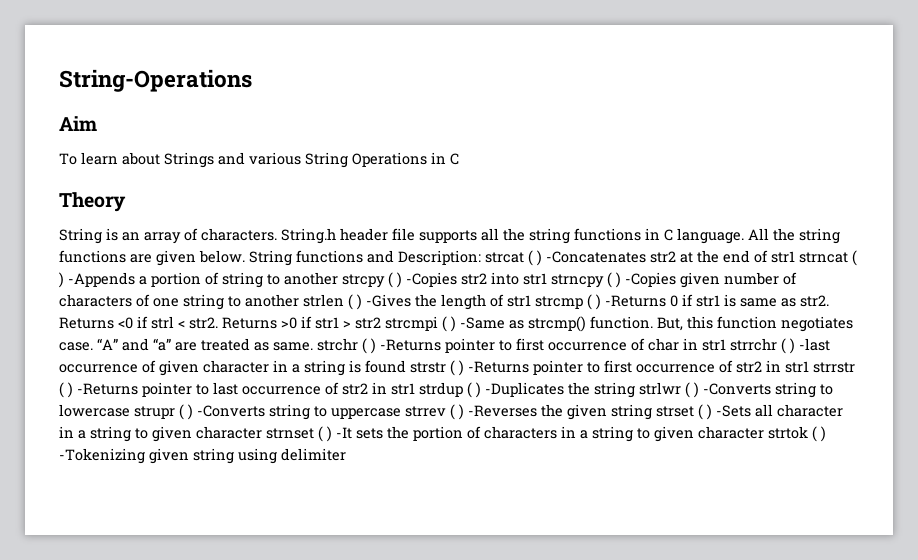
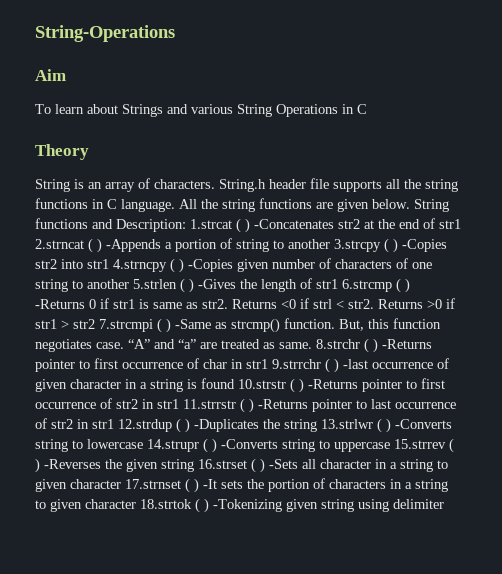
- String functions and Description: strcat ( ) -Concatenates str2 at the end of str1 strncat ( ) -Appends a portion of string to another strcpy ( ) -Copies str2 into str1 strncpy ( ) -Copies given number of characters of one string to another strlen ( ) -Gives the length of str1 strcmp ( ) -Returns 0 if str1 is same as str2.
+ String functions and Description: 1.strcat ( ) -Concatenates str2 at the end of str1 2.strncat ( ) -Appends a portion of string to another 3.strcpy ( ) -Copies str2 into str1 4.strncpy ( ) -Copies given number of characters of one string to another 5.strlen ( ) -Gives the length of str1 6.strcmp ( ) -Returns 0 if str1 is same as str2.
- Returns >0 if str1 > str2 strcmpi ( ) -Same as strcmp() function.
+ Returns >0 if str1 > str2 7.strcmpi ( ) -Same as strcmp() function.
- “A” and “a” are treated as same. strchr ( ) -Returns pointer to first occurrence of char in str1 strrchr ( ) -last occurrence of given character in a string is found strstr ( ) -Returns pointer to first occurrence of str2 in str1 strrstr ( ) -Returns pointer to last occurrence of str2 in str1 strdup ( ) -Duplicates the string strlwr ( ) -Converts string to lowercase strupr ( ) -Converts string to uppercase strrev ( ) -Reverses the given string strset ( ) -Sets all character in a string to given character strnset ( ) -It sets the portion of characters in a string to given character strtok ( ) -Tokenizing given string using delimiter
+ “A” and “a” are treated as same. 8.strchr ( ) -Returns pointer to first occurrence of char in str1 9.strrchr ( ) -last occurrence of given character in a string is found 10.strstr ( ) -Returns pointer to first occurrence of str2 in str1 11.strrstr ( ) -Returns pointer to last occurrence of str2 in str1 12.strdup ( ) -Duplicates the string 13.strlwr ( ) -Converts string to lowercase 14.strupr ( ) -Converts string to uppercase 15.strrev ( ) -Reverses the given string 16.strset ( ) -Sets all character in a string to given character 17.strnset ( ) -It sets the portion of characters in a string to given character 18.strtok ( ) -Tokenizing given string using delimiter

